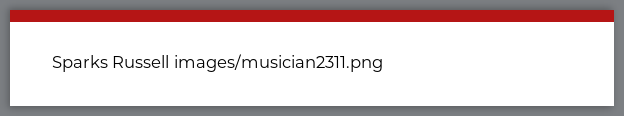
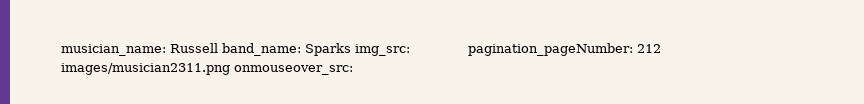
- Sparks Russell images/musician2311.png
+ musician_name: Russell band_name: Sparks img_src: images/musician2311.png onmouseover_src: pagination_pageNumber: 212

